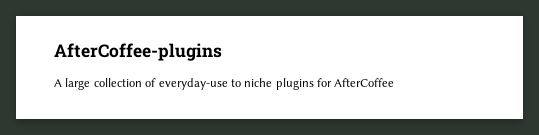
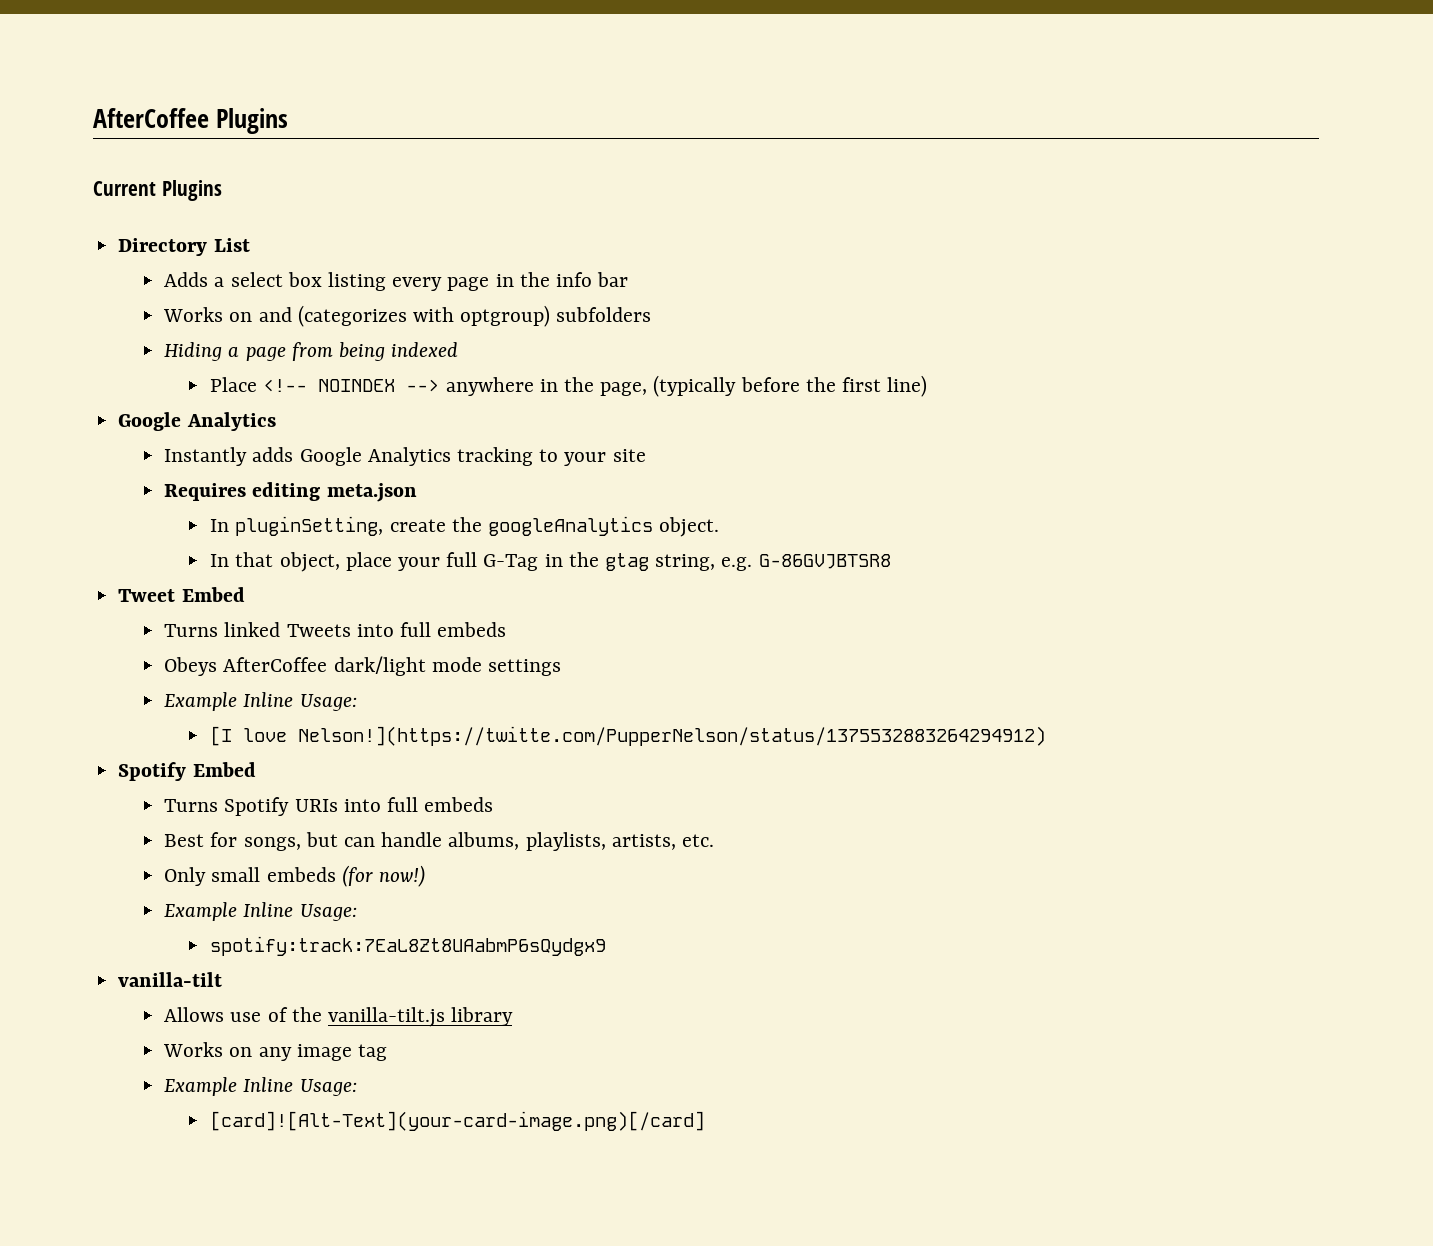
- AfterCoffee-plugins
- A large collection of everyday-use to niche plugins for AfterCoffee
+ AfterCoffee Plugins
+ Current Plugins
+ Directory List
+ Adds a select box listing every page in the info bar
+ Works on and (categorizes with optgroup) subfolders
+ Hiding a page from being indexed
+ Place <!-- NOINDEX --> anywhere in the page, (typically before the first line)
+ Google Analytics
+ Instantly adds Google Analytics tracking to your site
+ Requires editing meta.json
+ In pluginSetting, create the googleAnalytics object.
+ In that object, place your full G-Tag in the gtag string, e.g. G-86GVJBTSR8
+ Tweet Embed
+ Turns linked Tweets into full embeds
+ Obeys AfterCoffee dark/light mode settings
+ Example Inline Usage:
+ [I love Nelson!](https://twitte.com/PupperNelson/status/1375532883264294912)
+ Spotify Embed
+ Turns Spotify URIs into full embeds
+ Best for songs, but can handle albums, playlists, artists, etc.
+ Only small embeds (for now!)
+ Example Inline Usage:
+ spotify:track:7EaL8Zt8UAabmP6sQydgx9
+ vanilla-tilt
+ Allows use of the vanilla-tilt.js library
+ Works on any image tag
+ Example Inline Usage:
+ [card]![Alt-Text](your-card-image.png)[/card]

